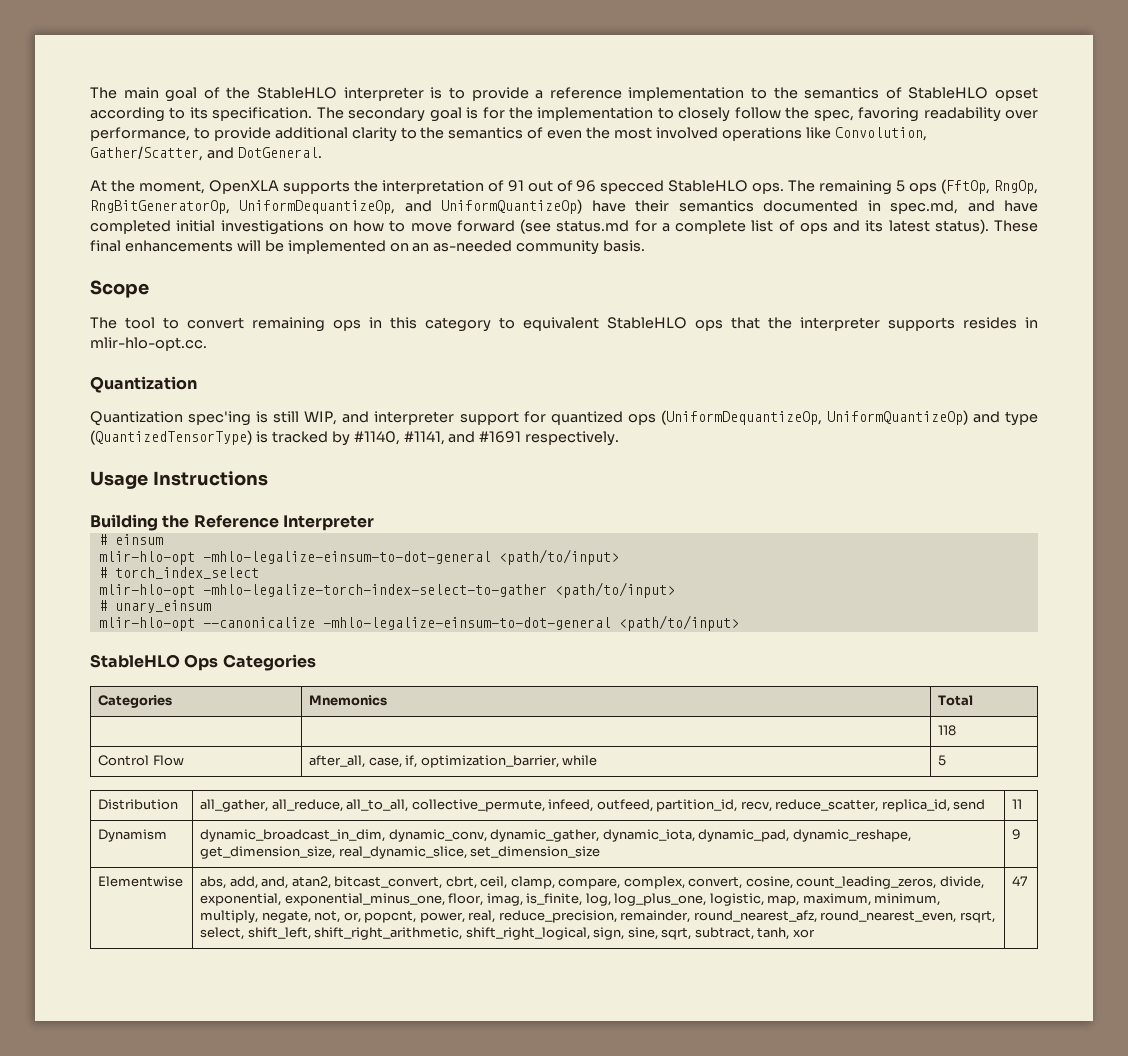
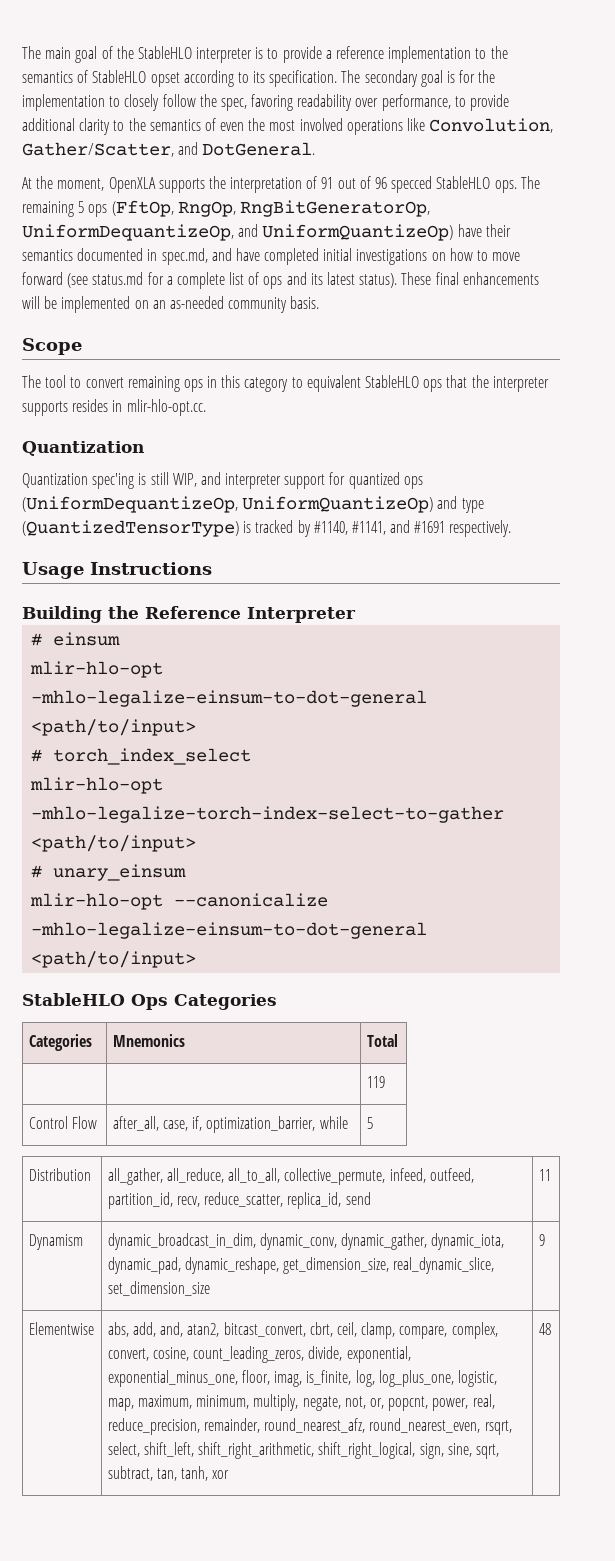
- | | 118
+ | | 119
- abs, add, and, atan2, bitcast_convert, cbrt, ceil, clamp, compare, complex, convert, cosine, count_leading_zeros, divide, exponential, exponential_minus_one, floor, imag, is_finite, log, log_plus_one, logistic, map, maximum, minimum, multiply, negate, not, or, popcnt, power, real, reduce_precision, remainder, round_nearest_afz, round_nearest_even, rsqrt, select, shift_left, shift_right_arithmetic, shift_right_logical, sign, sine, sqrt, subtract, tanh, xor
+ abs, add, and, atan2, bitcast_convert, cbrt, ceil, clamp, compare, complex, convert, cosine, count_leading_zeros, divide, exponential, exponential_minus_one, floor, imag, is_finite, log, log_plus_one, logistic, map, maximum, minimum, multiply, negate, not, or, popcnt, power, real, reduce_precision, remainder, round_nearest_afz, round_nearest_even, rsqrt, select, shift_left, shift_right_arithmetic, shift_right_logical, sign, sine, sqrt, subtract, tan, tanh, xor
- 47
+ 48

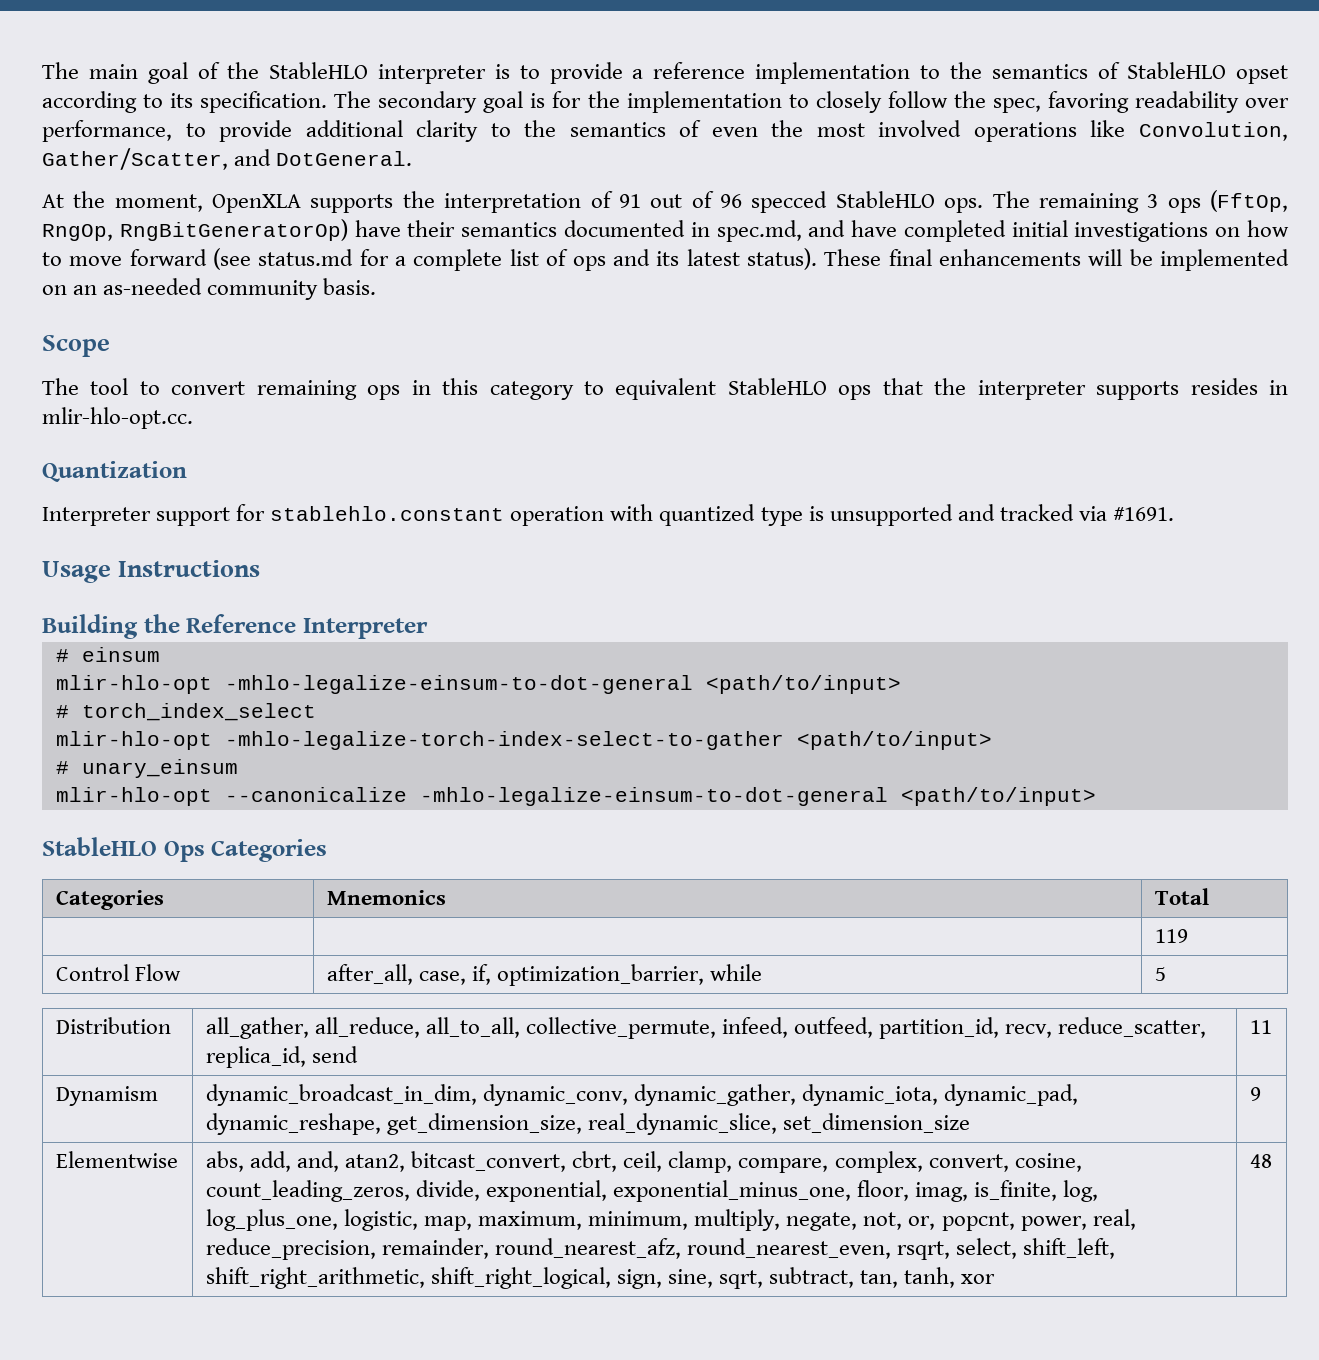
- The remaining 5 ops (FftOp, RngOp, RngBitGeneratorOp, UniformDequantizeOp, and UniformQuantizeOp) have their semantics documented in spec.md, and have completed initial investigations on how to move forward (see status.md for a complete list of ops and its latest status).
+ The remaining 3 ops (FftOp, RngOp, RngBitGeneratorOp) have their semantics documented in spec.md, and have completed initial investigations on how to move forward (see status.md for a complete list of ops and its latest status).
- Quantization spec'ing is still WIP, and interpreter support for quantized ops (UniformDequantizeOp, UniformQuantizeOp) and type (QuantizedTensorType) is tracked by #1140, #1141, and #1691 respectively.
+ Interpreter support for stablehlo.constant operation with quantized type is unsupported and tracked via #1691.

